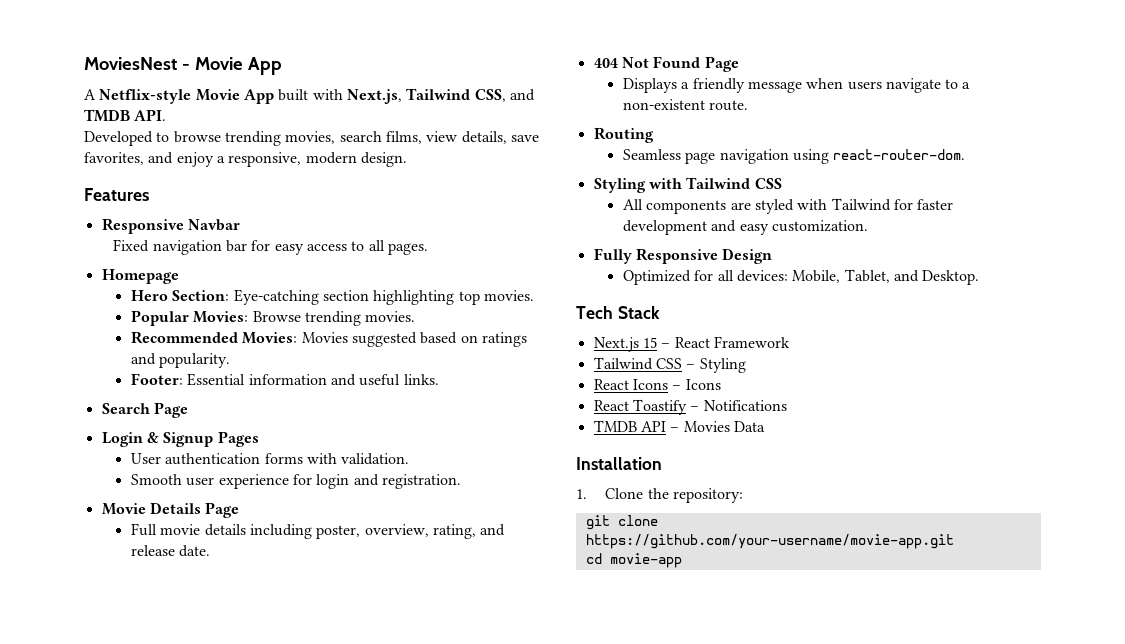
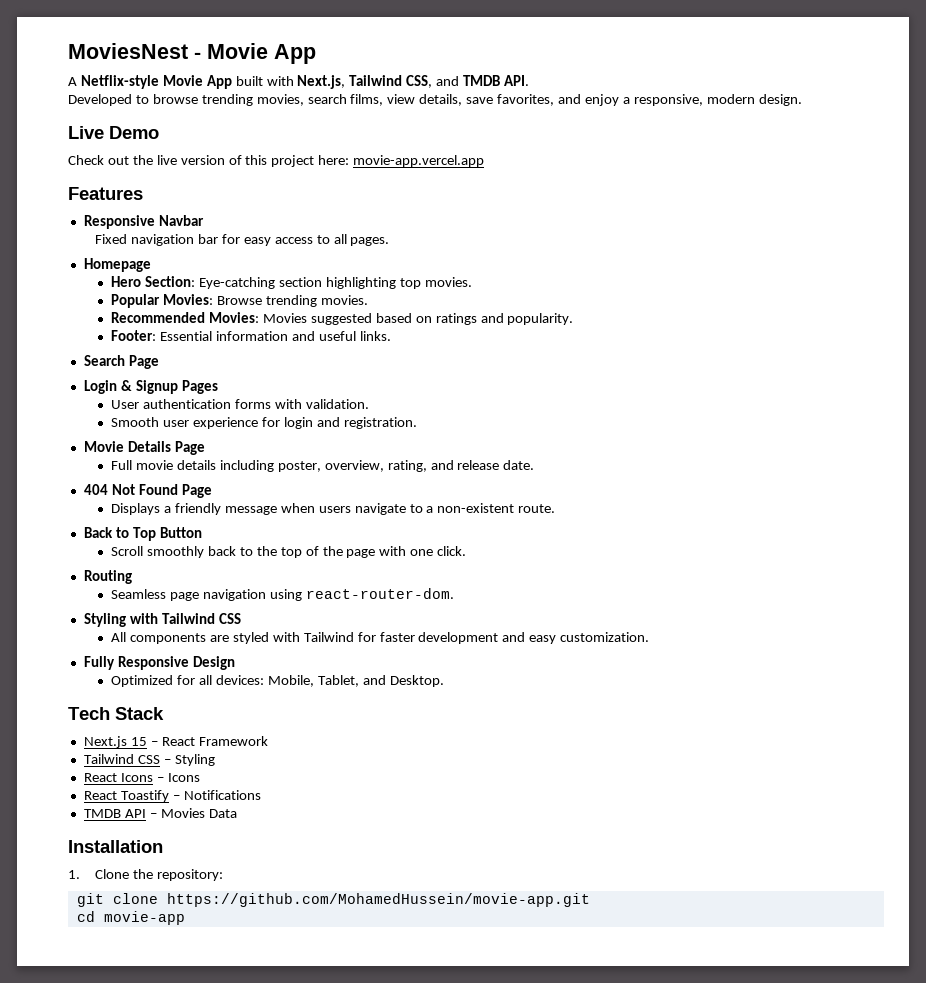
+ Live Demo
+ Check out the live version of this project here: movie-app.vercel.app
+ Back to Top Button
+ Scroll smoothly back to the top of the page with one click.
- git clone https://github.com/your-username/movie-app.git
+ git clone https://github.com/MohamedHussein/movie-app.git

